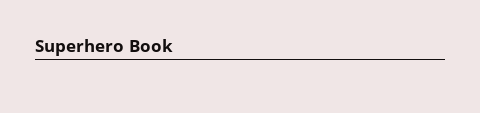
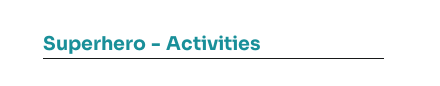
- Superhero Book
+ Superhero - Activities

